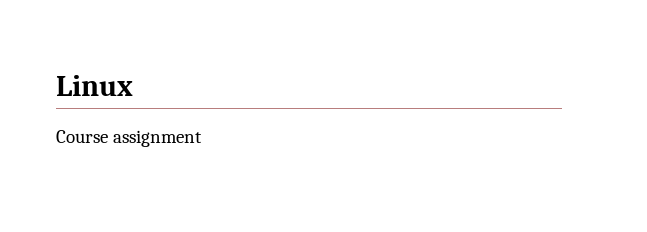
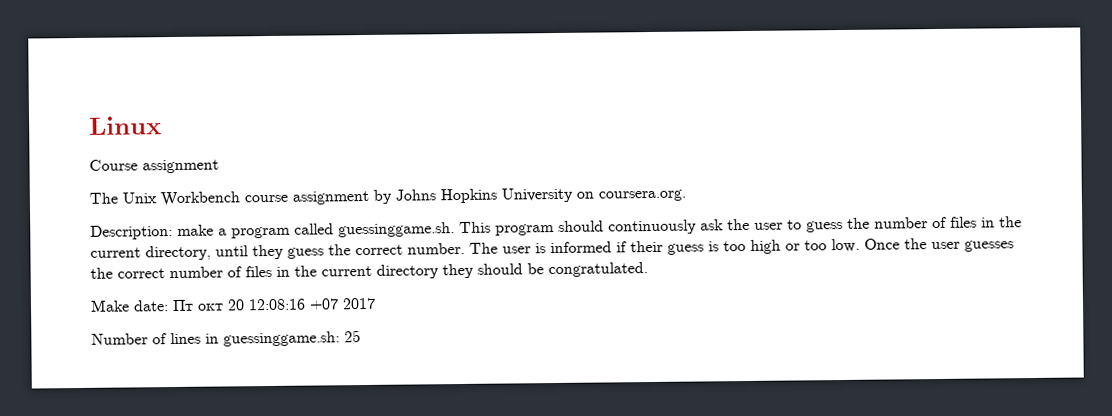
+ The Unix Workbench course assignment by Johns Hopkins University on coursera.org.
+ Description: make a program called guessinggame.sh. This program should continuously ask the user to guess the number of files in the current directory, until they guess the correct number. The user is informed if their guess is too high or too low. Once the user guesses the correct number of files in the current directory they should be congratulated.
+ Make date: Пт окт 20 12:08:16 +07 2017
+ Number of lines in guessinggame.sh: 25

